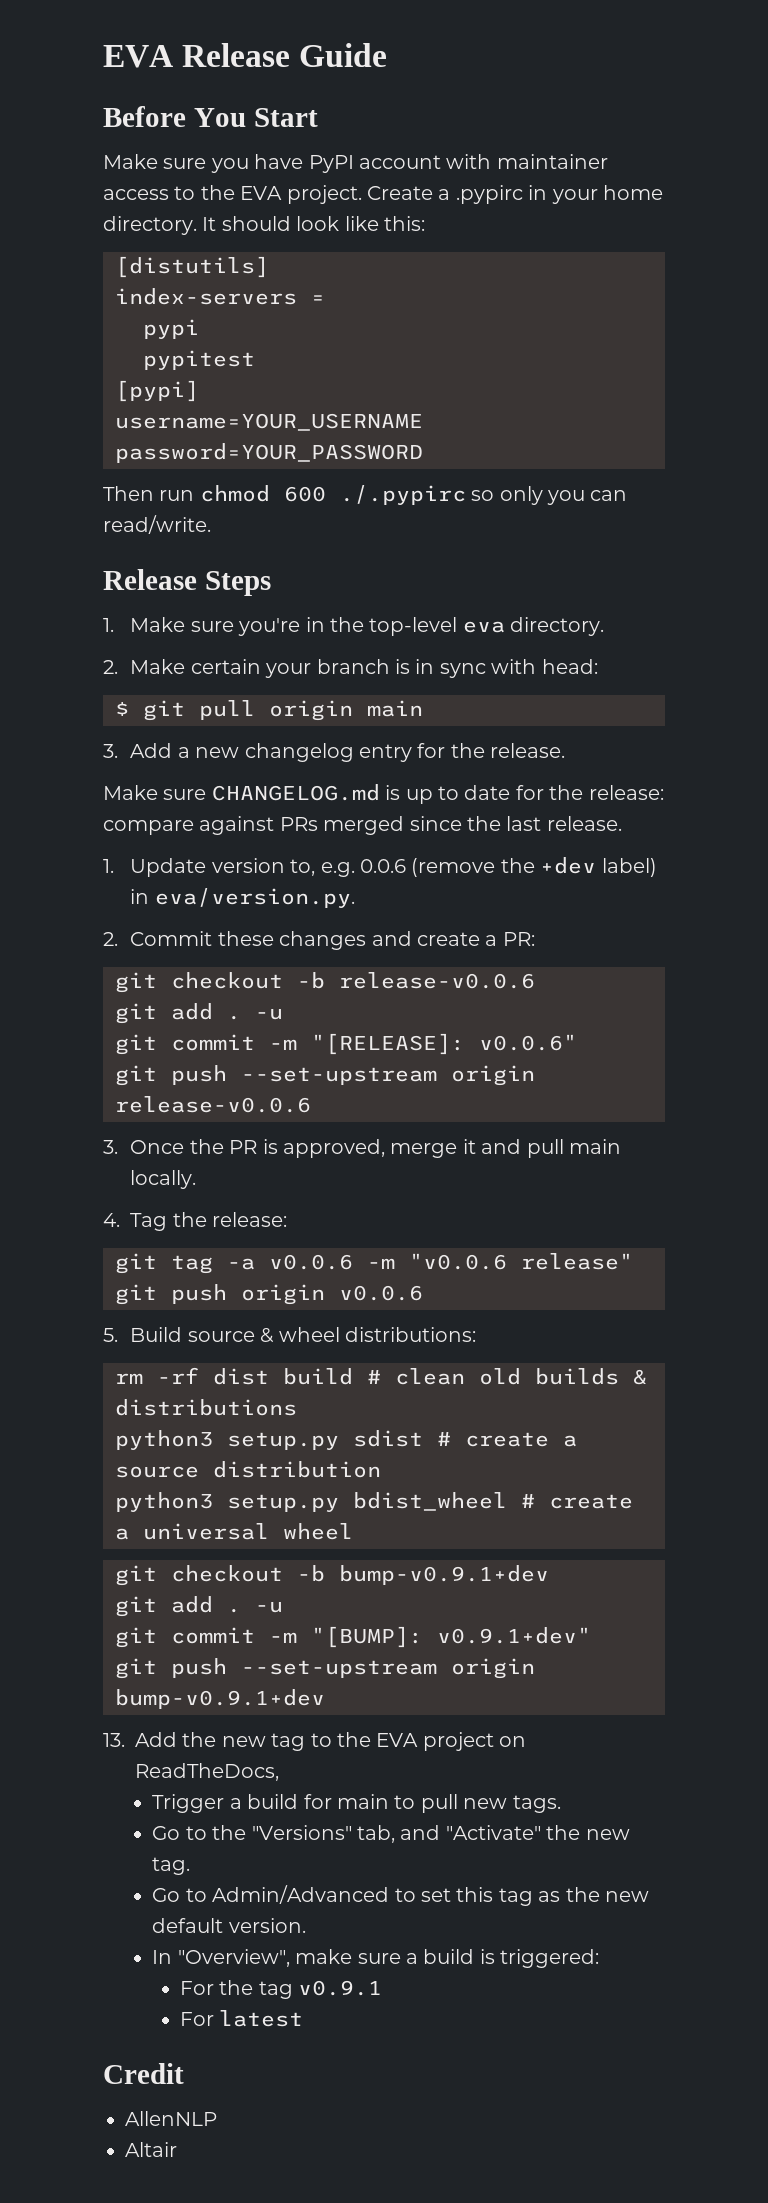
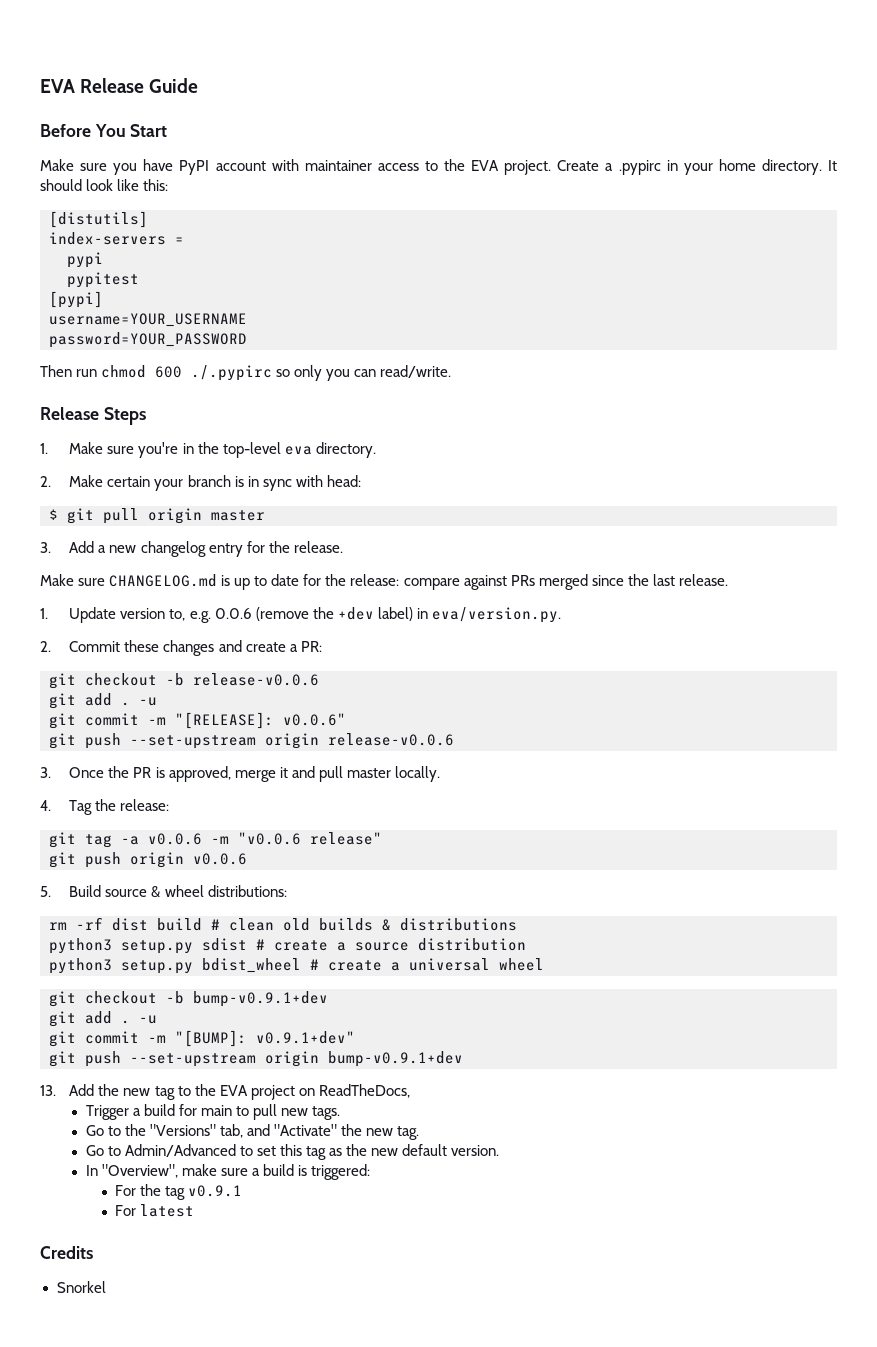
- $ git pull origin main
+ $ git pull origin master
- 3. Once the PR is approved, merge it and pull main locally.
+ 3. Once the PR is approved, merge it and pull master locally.
- Credit
- AllenNLP
- Altair
+ Credits
+ Snorkel

